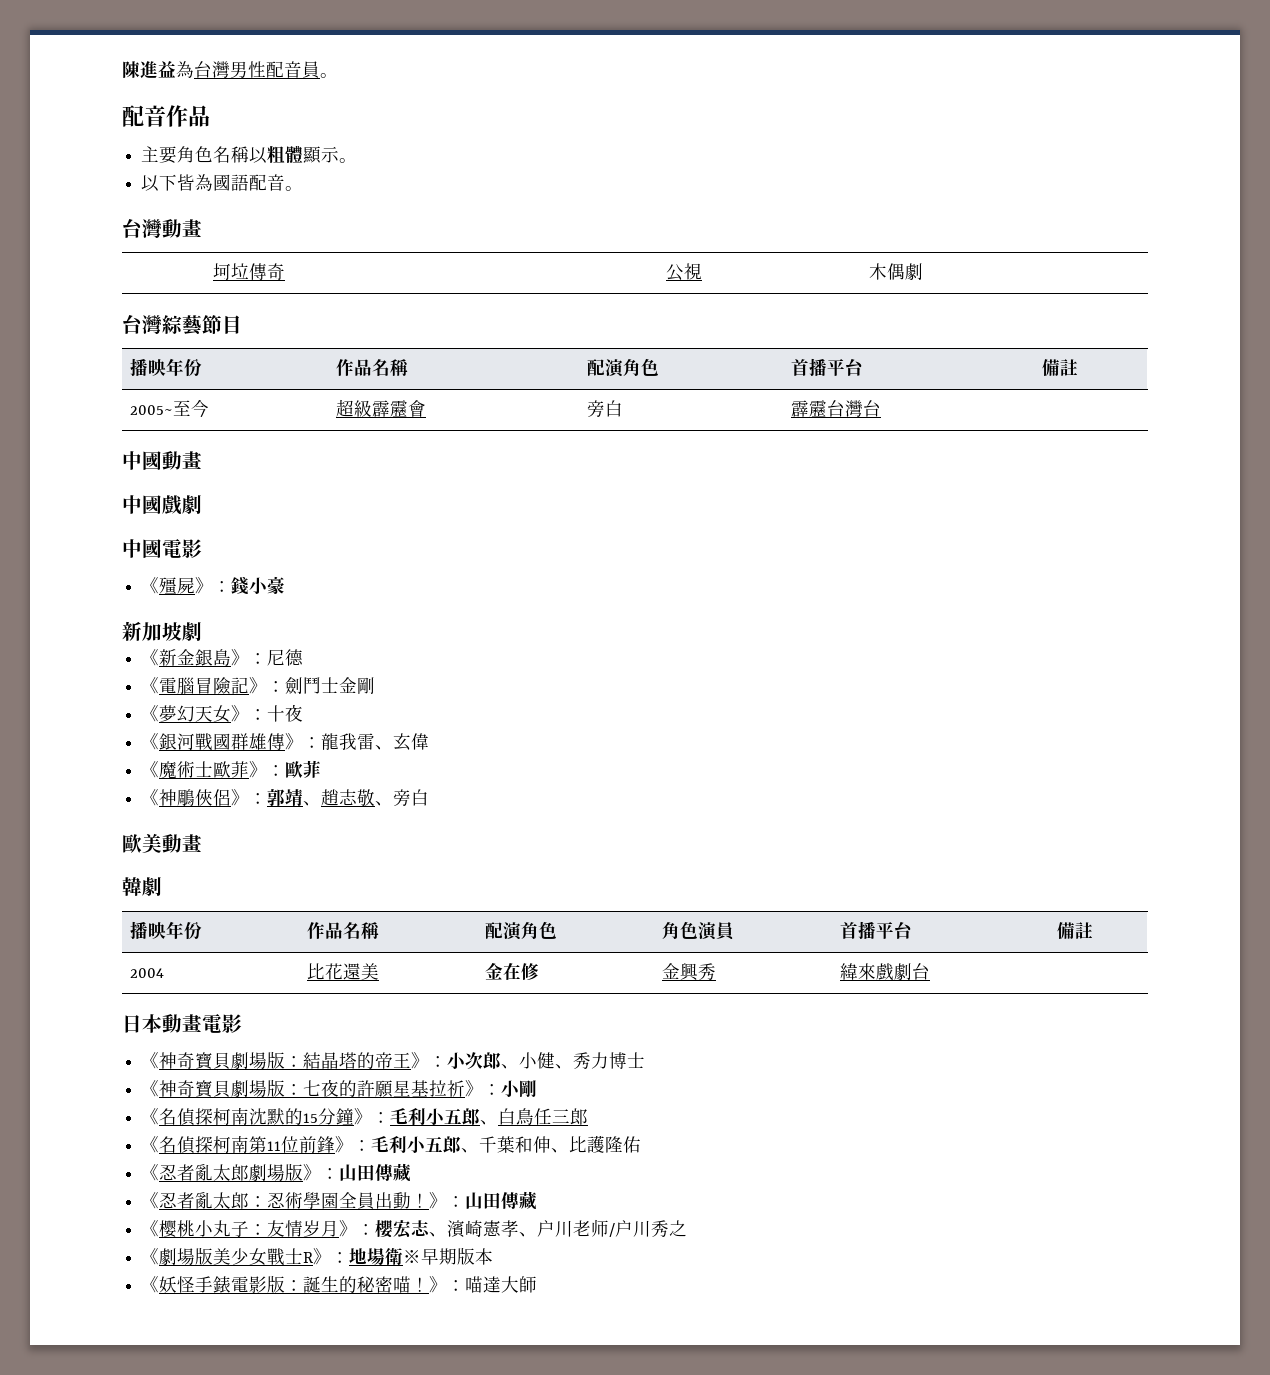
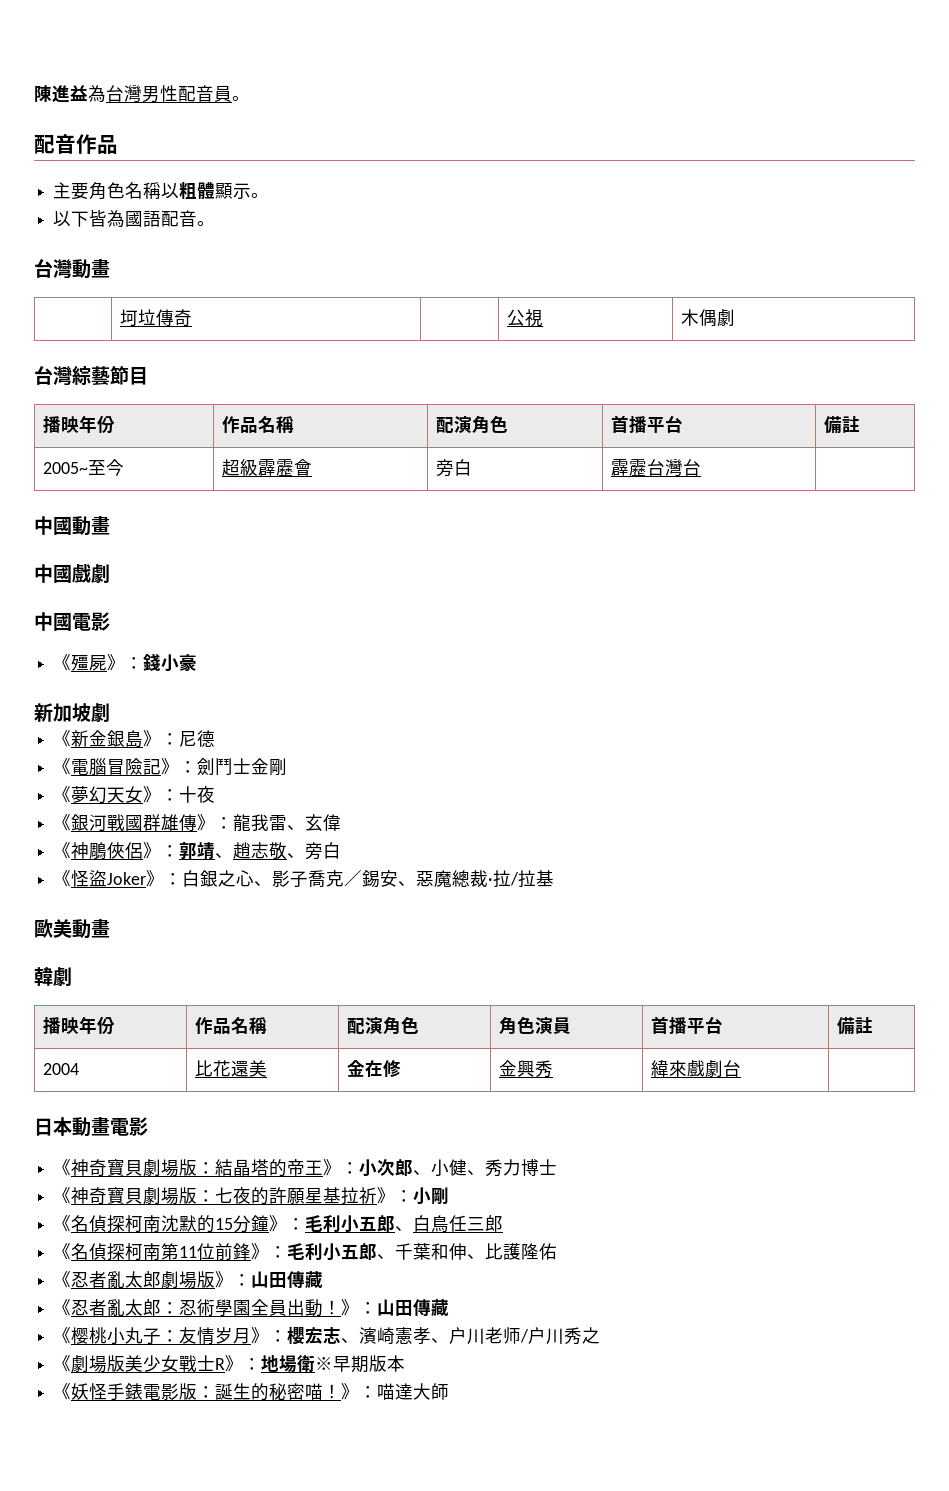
- 《魔術士歐菲》：歐菲
+ 《怪盜Joker》：白銀之心、影子喬克／錫安、惡魔總裁·拉/拉基

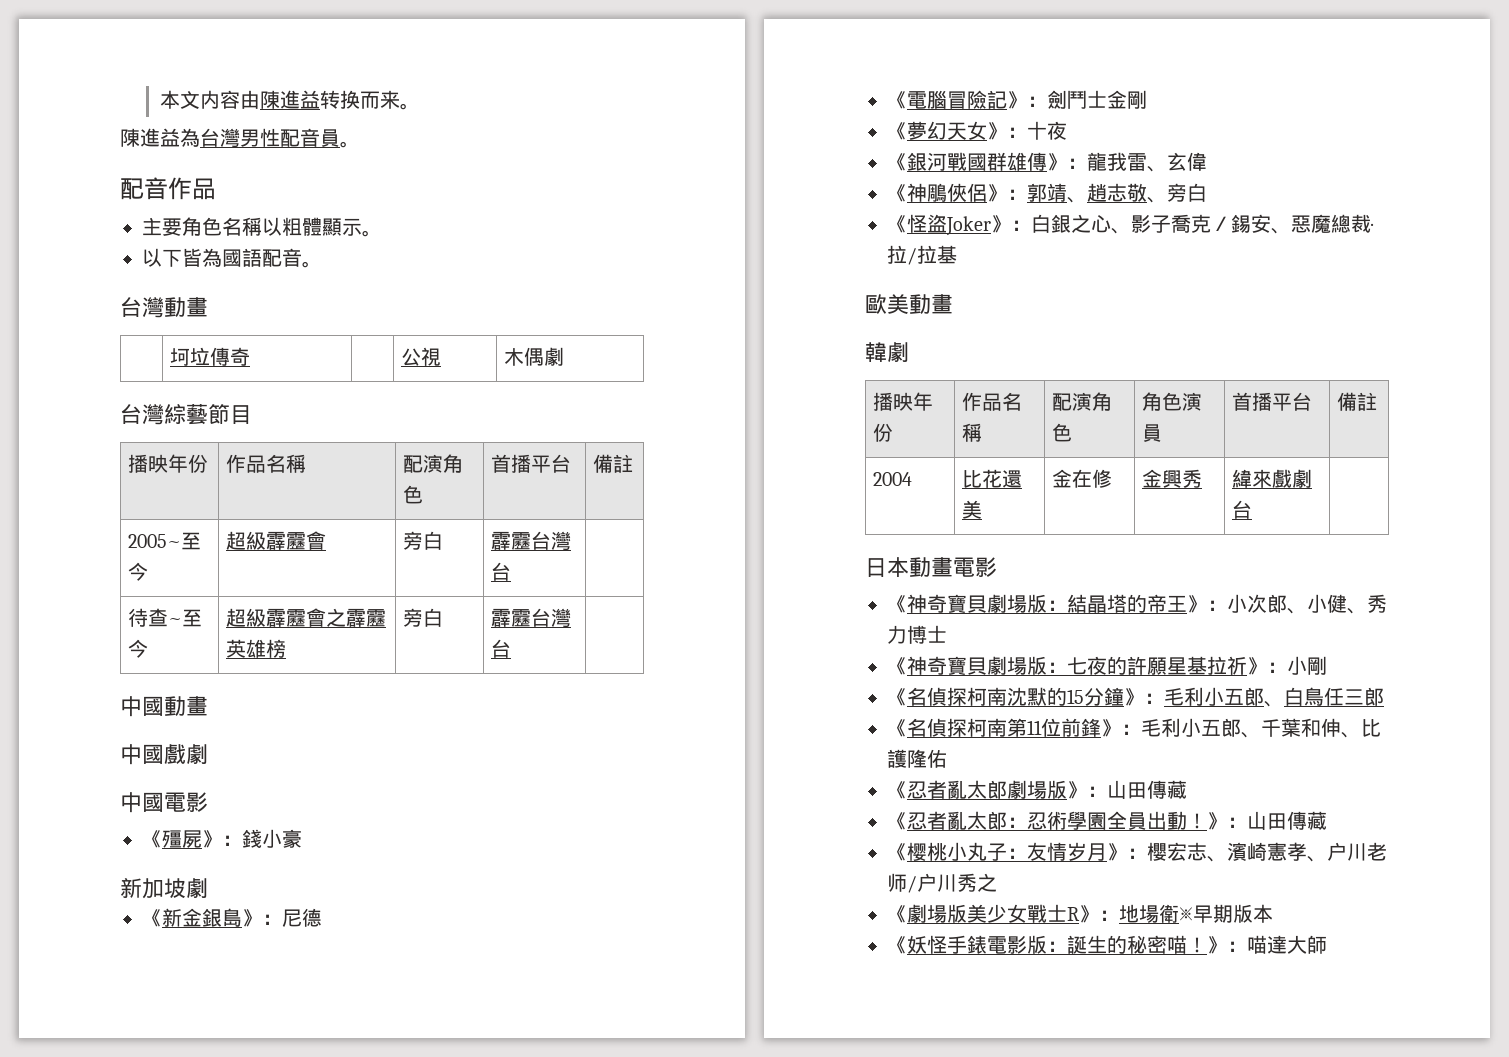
+ 本文内容由陳進益转换而来。
+ 待查~至今 | 超級霹靂會之霹靂英雄榜 | 旁白 | 霹靂台灣台 |

